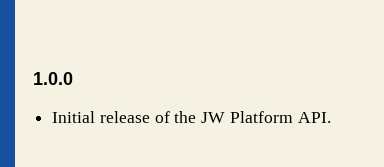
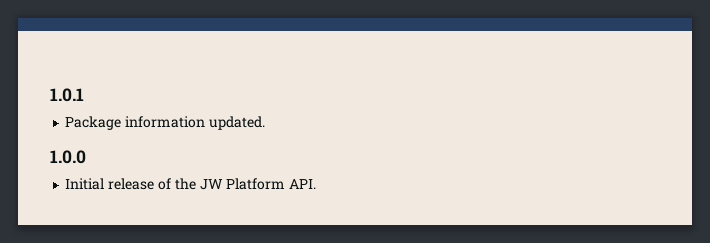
+ 1.0.1
+ Package information updated.

